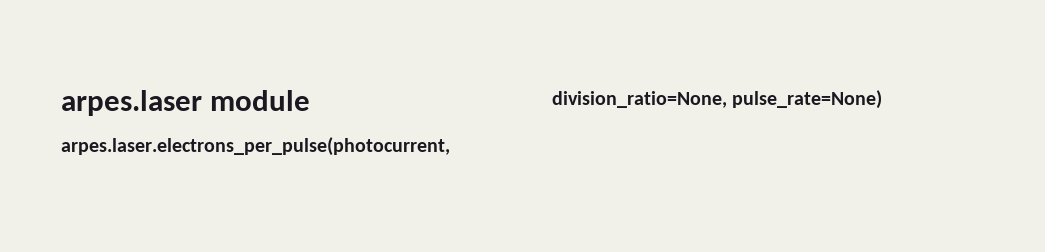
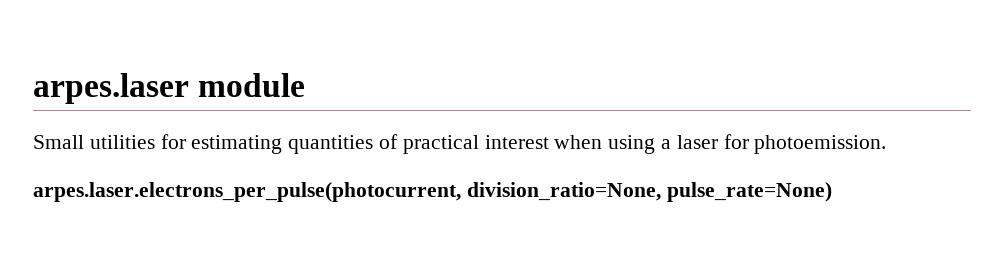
+ Small utilities for estimating quantities of practical interest when using a laser for photoemission.

